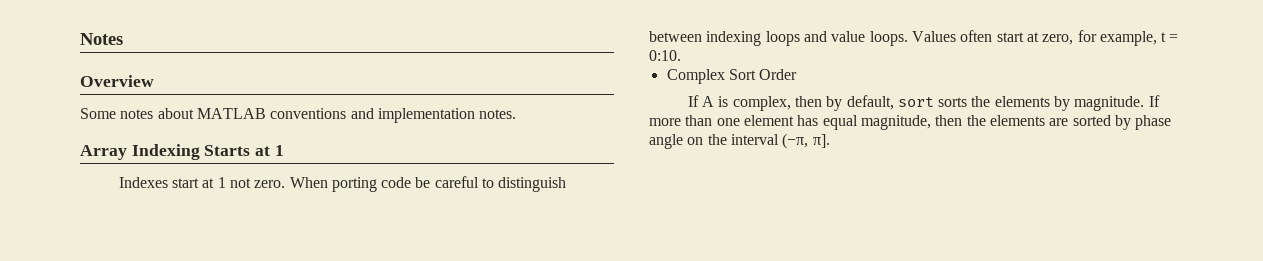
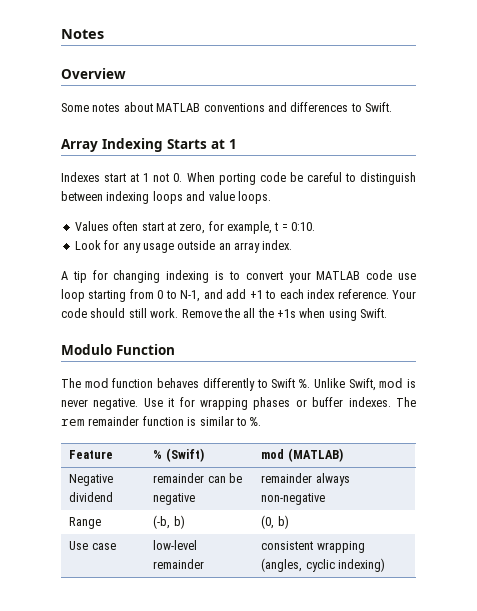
- Some notes about MATLAB conventions and implementation notes.
+ Some notes about MATLAB conventions and differences to Swift.
- Indexes start at 1 not zero. When porting code be careful to distinguish between indexing loops and value loops. Values often start at zero, for example, t = 0:10.
+ Indexes start at 1 not 0. When porting code be careful to distinguish between indexing loops and value loops.
+ Values often start at zero, for example, t = 0:10.
- Complex Sort Order
- If A is complex, then by default, sort sorts the elements by magnitude. If more than one element has equal magnitude, then the elements are sorted by phase angle on the interval (−π, π].
+ Look for any usage outside an array index.
+ A tip for changing indexing is to convert your MATLAB code use loop starting from 0 to N-1, and add +1 to each index reference. Your code should still work. Remove the all the +1s when using Swift.
+ Modulo Function
+ The mod function behaves differently to Swift %. Unlike Swift, mod is never negative. Use it for wrapping phases or buffer indexes. The rem remainder function is similar to %.
+ Feature | % (Swift) | mod (MATLAB)
+ Negative dividend | remainder can be negative | remainder always non-negative
+ Range | (-b, b) | (0, b)
+ Use case | low-level remainder | consistent wrapping (angles, cyclic indexing)

